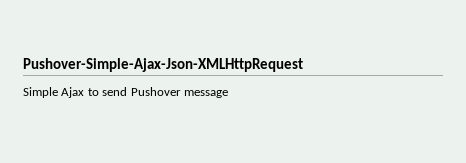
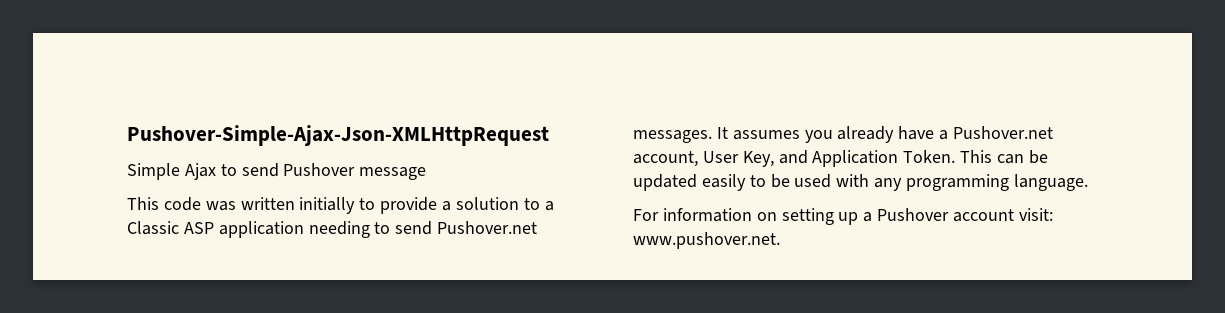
+ This code was written initially to provide a solution to a Classic ASP application needing to send Pushover.net messages. It assumes you already have a Pushover.net account, User Key, and Application Token. This can be updated easily to be used with any programming language.
+ For information on setting up a Pushover account visit: www.pushover.net.

